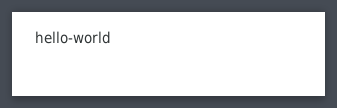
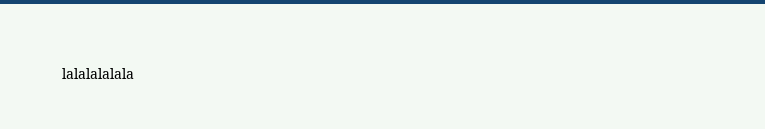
- hello-world
+ lalalalalala

